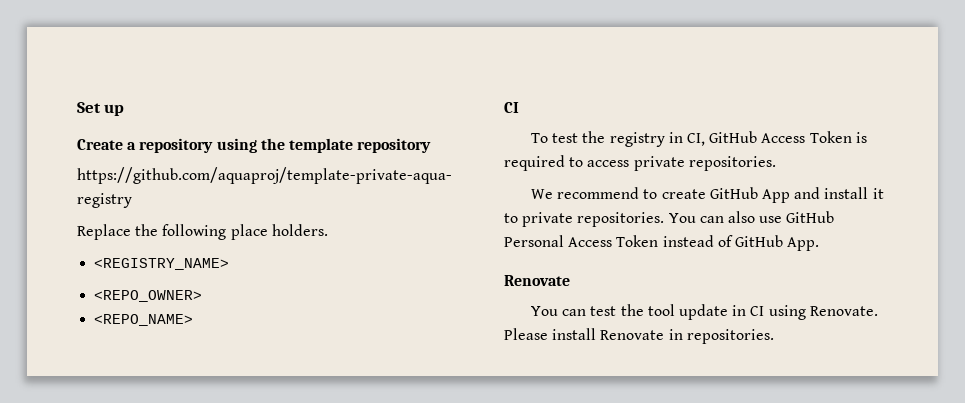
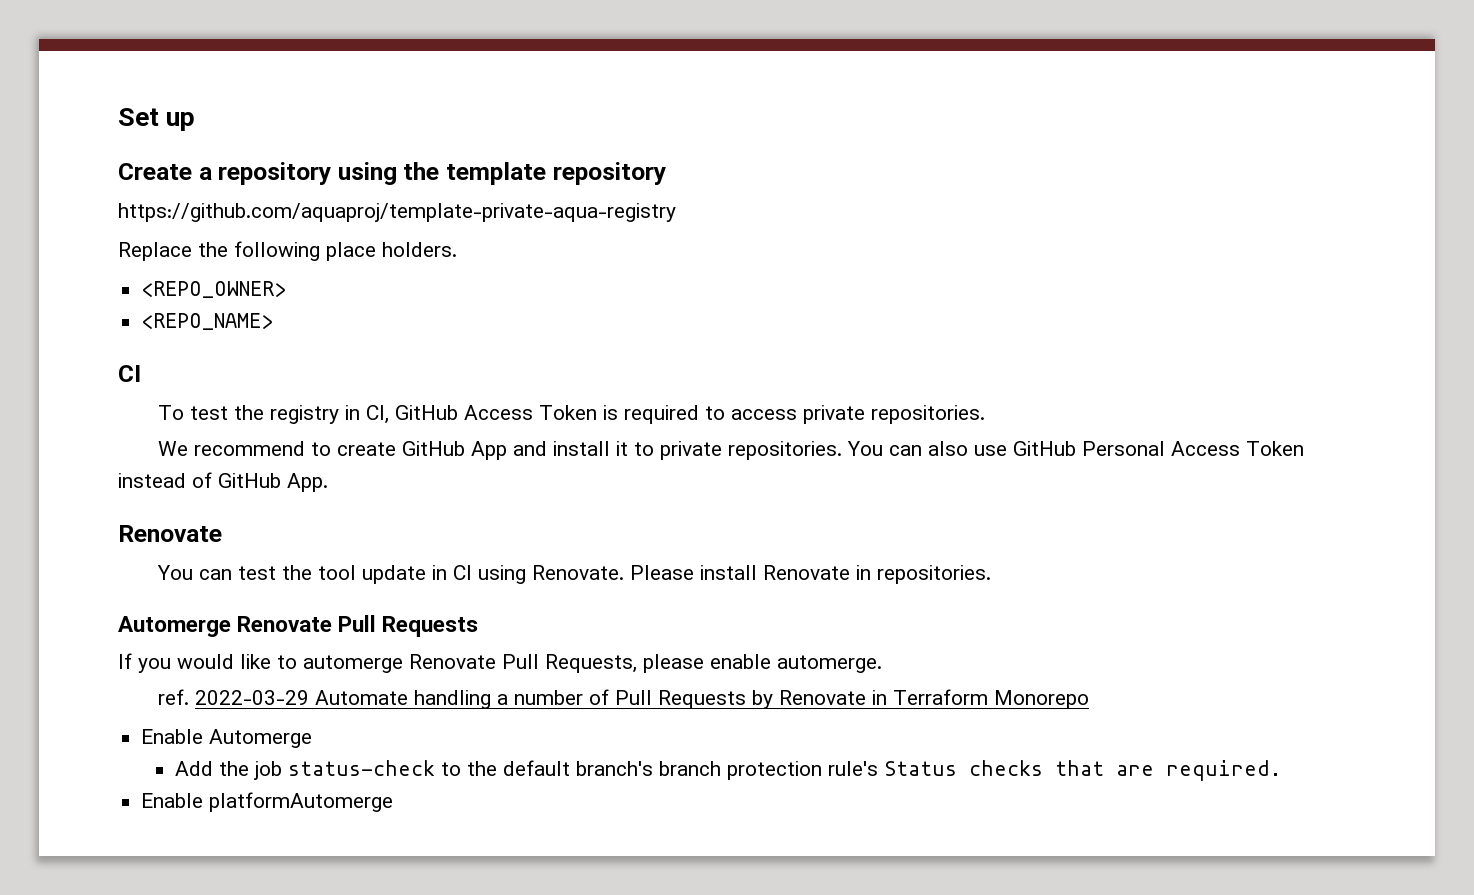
- <REGISTRY_NAME>
+ Automerge Renovate Pull Requests
+ If you would like to automerge Renovate Pull Requests, please enable automerge.
+ ref. 2022-03-29 Automate handling a number of Pull Requests by Renovate in Terraform Monorepo
+ Enable Automerge
+ Add the job status-check to the default branch's branch protection rule's Status checks that are required.
+ Enable platformAutomerge

